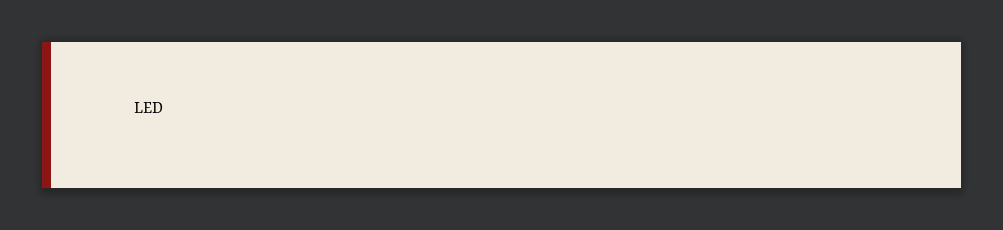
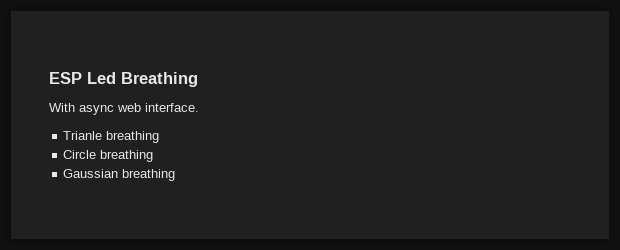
- LED
+ ESP Led Breathing
+ With async web interface.
+ Trianle breathing
+ Circle breathing
+ Gaussian breathing

